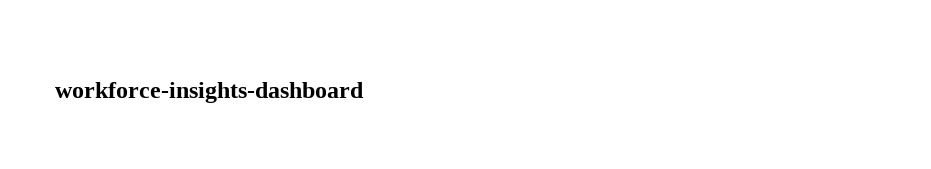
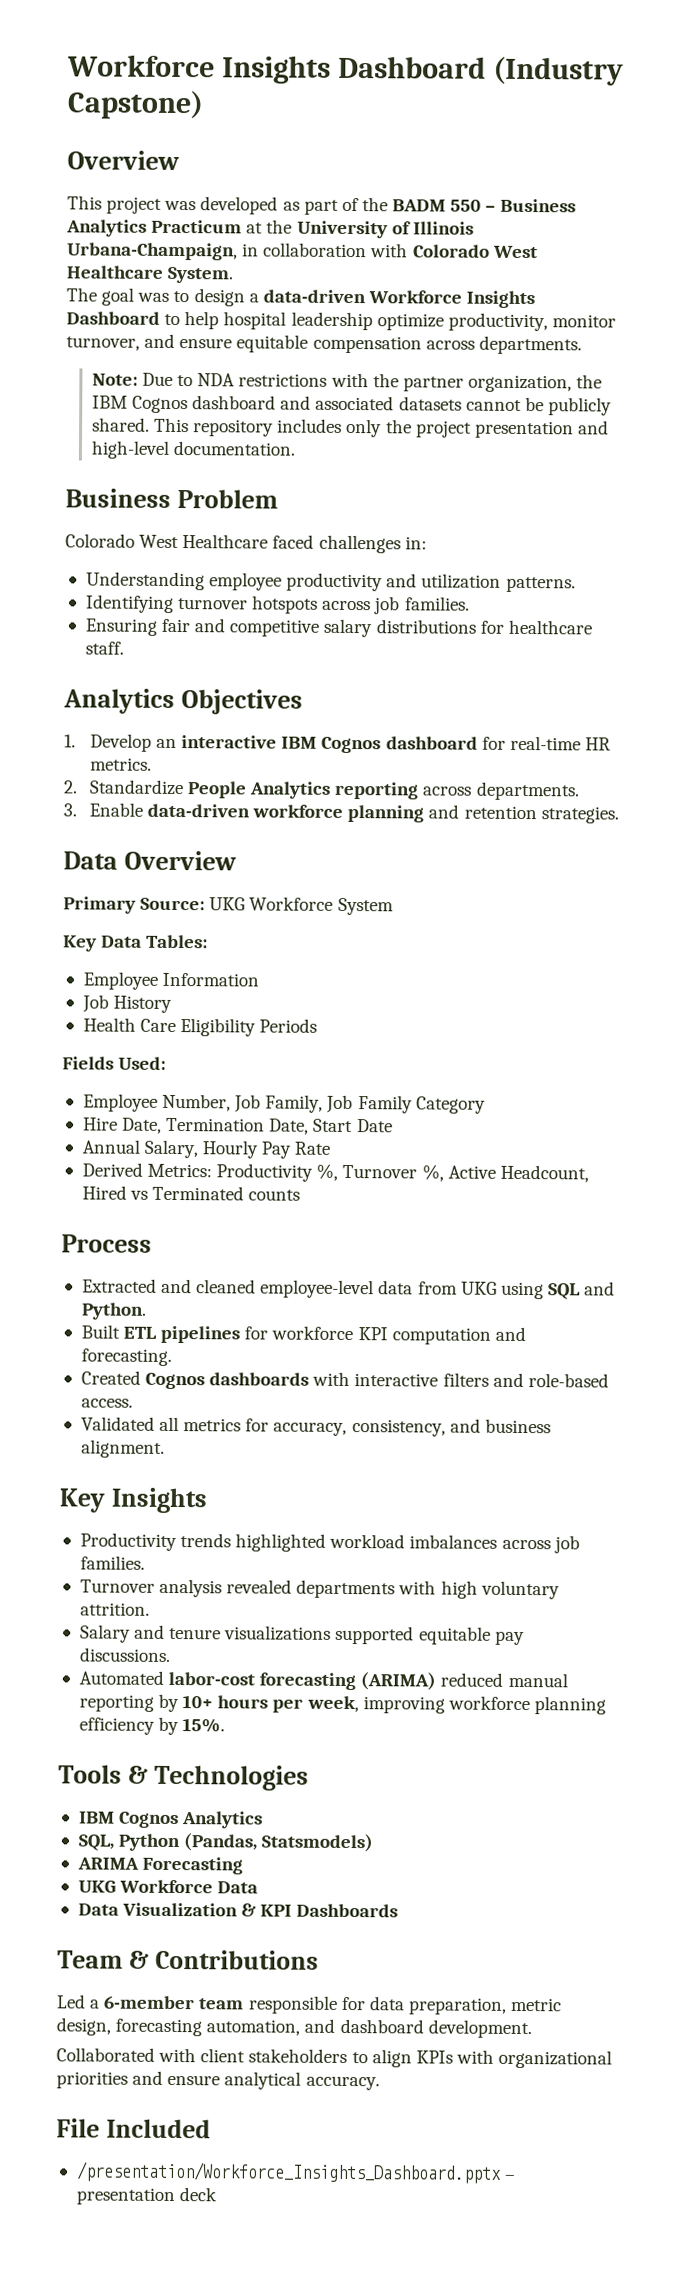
- workforce-insights-dashboard
+ Workforce Insights Dashboard (Industry Capstone)
+ Overview
+ This project was developed as part of the BADM 550 – Business Analytics Practicum at the University of Illinois Urbana-Champaign, in collaboration with Colorado West Healthcare System.
+ The goal was to design a data-driven Workforce Insights Dashboard to help hospital leadership optimize productivity, monitor turnover, and ensure equitable compensation across departments.
+ Note: Due to NDA restrictions with the partner organization, the IBM Cognos dashboard and associated datasets cannot be publicly shared. This repository includes only the project presentation and high-level documentation.
+ Business Problem
+ Colorado West Healthcare faced challenges in:
+ Understanding employee productivity and utilization patterns.
+ Identifying turnover hotspots across job families.
+ Ensuring fair and competitive salary distributions for healthcare staff.
+ Analytics Objectives
+ 1. Develop an interactive IBM Cognos dashboard for real-time HR metrics.
+ 2. Standardize People Analytics reporting across departments.
+ 3. Enable data-driven workforce planning and retention strategies.
+ Data Overview
+ Primary Source: UKG Workforce System
+ Key Data Tables:
+ Employee Information
+ Job History
+ Health Care Eligibility Periods
+ Fields Used:
+ Employee Number, Job Family, Job Family Category
+ Hire Date, Termination Date, Start Date
+ Annual Salary, Hourly Pay Rate
+ Derived Metrics: Productivity %, Turnover %, Active Headcount, Hired vs Terminated counts
+ Process
+ Extracted and cleaned employee-level data from UKG using SQL and Python.
+ Built ETL pipelines for workforce KPI computation and forecasting.
+ Created Cognos dashboards with interactive filters and role-based access.
+ Validated all metrics for accuracy, consistency, and business alignment.
+ Key Insights
+ Productivity trends highlighted workload imbalances across job families.
+ Turnover analysis revealed departments with high voluntary attrition.
+ Salary and tenure visualizations supported equitable pay discussions.
+ Automated labor-cost forecasting (ARIMA) reduced manual reporting by 10+ hours per week, improving workforce planning efficiency by 15%.
+ Tools & Technologies
+ IBM Cognos Analytics
+ SQL, Python (Pandas, Statsmodels)
+ ARIMA Forecasting
+ UKG Workforce Data
+ Data Visualization & KPI Dashboards
+ Team & Contributions
+ Led a 6-member team responsible for data preparation, metric design, forecasting automation, and dashboard development.
+ Collaborated with client stakeholders to align KPIs with organizational priorities and ensure analytical accuracy.
+ File Included
+ /presentation/Workforce_Insights_Dashboard.pptx – presentation deck

